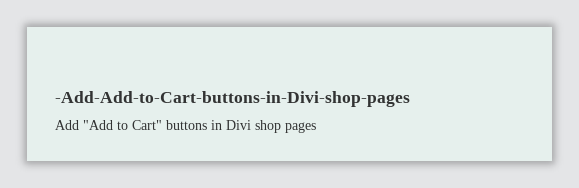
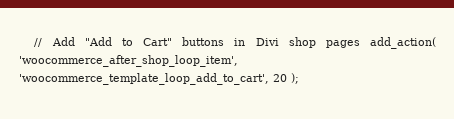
- -Add-Add-to-Cart-buttons-in-Divi-shop-pages
- Add "Add to Cart" buttons in Divi shop pages
+ // Add "Add to Cart" buttons in Divi shop pages add_action( 'woocommerce_after_shop_loop_item', 'woocommerce_template_loop_add_to_cart', 20 );

